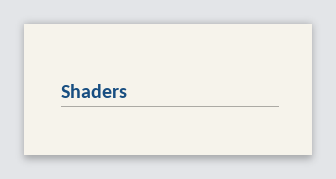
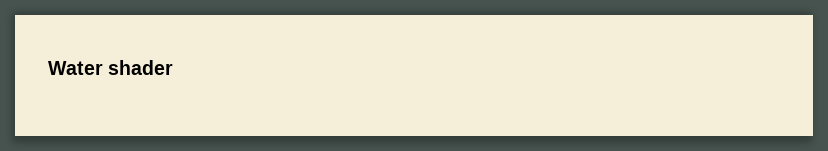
- Shaders
+ Water shader

